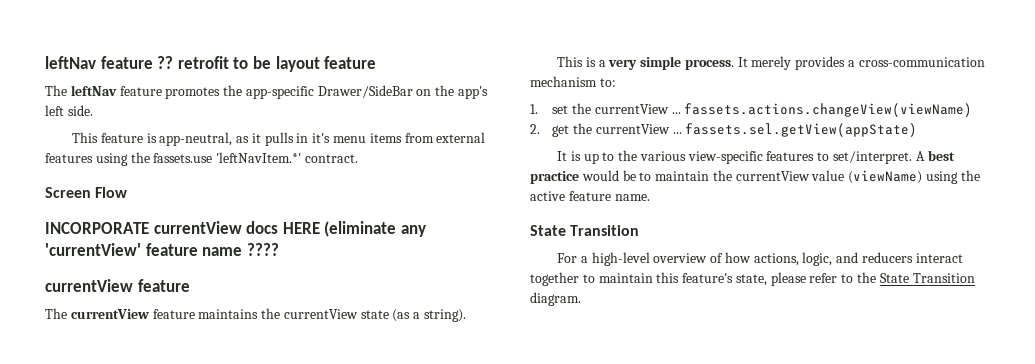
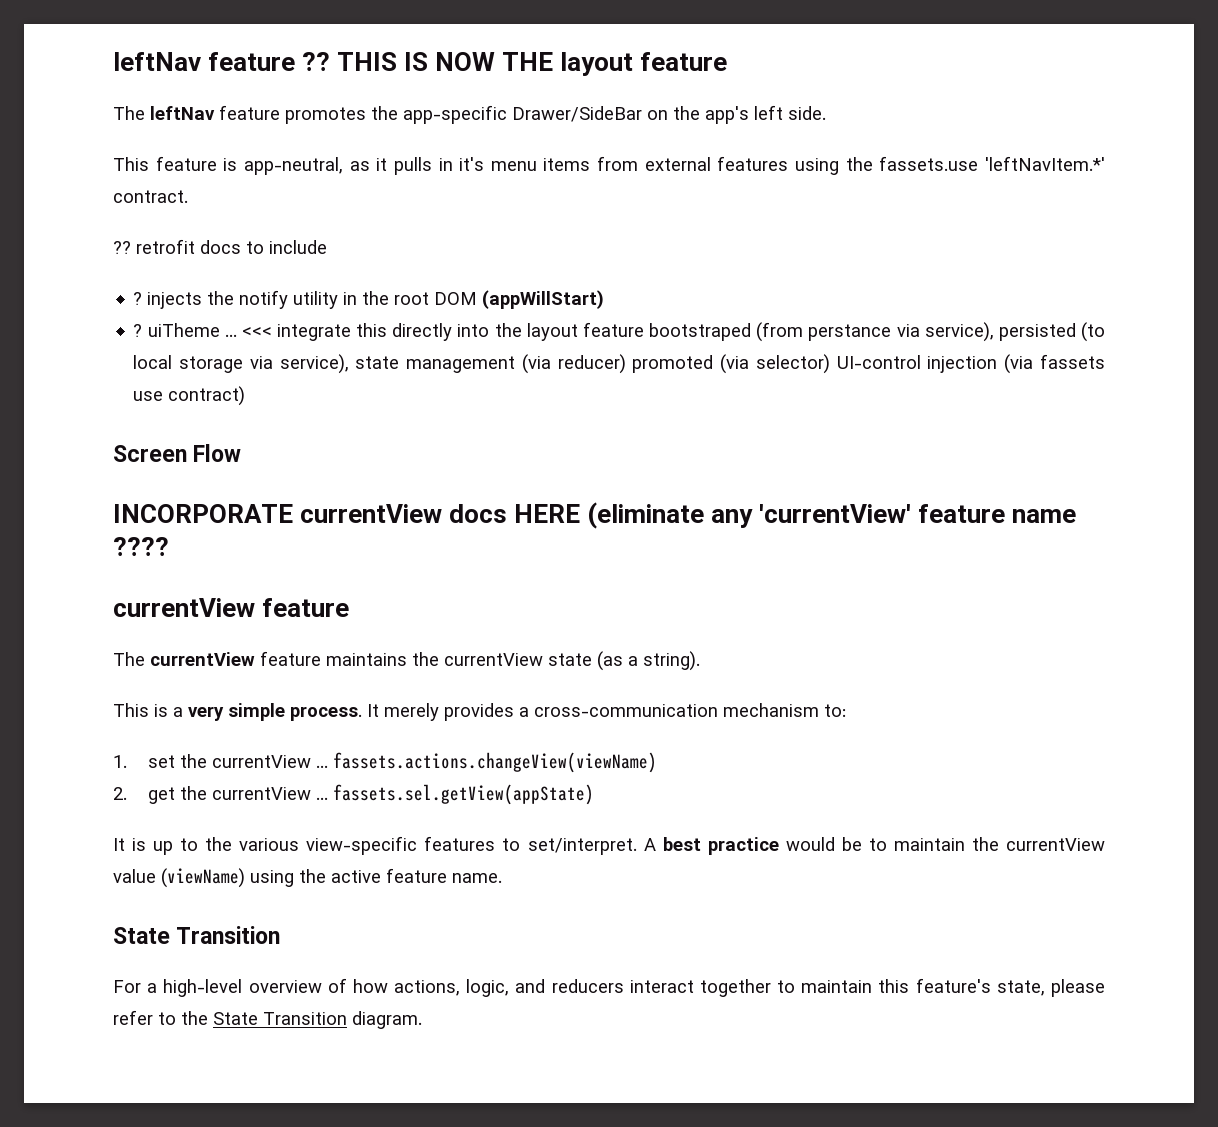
- leftNav feature ?? retrofit to be layout feature
+ leftNav feature ?? THIS IS NOW THE layout feature
+ ?? retrofit docs to include
+ ? injects the notify utility in the root DOM (appWillStart)
+ ? uiTheme ... <<< integrate this directly into the layout feature bootstraped (from perstance via service), persisted (to local storage via service), state management (via reducer) promoted (via selector) UI-control injection (via fassets use contract)

